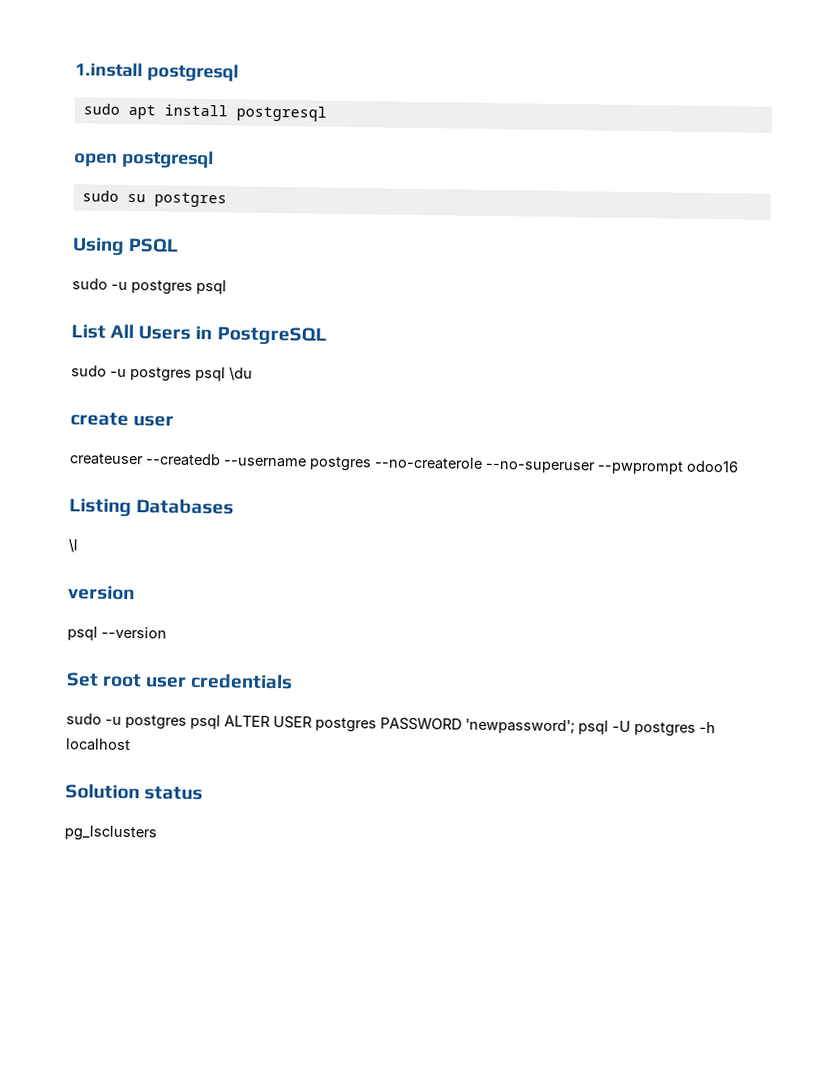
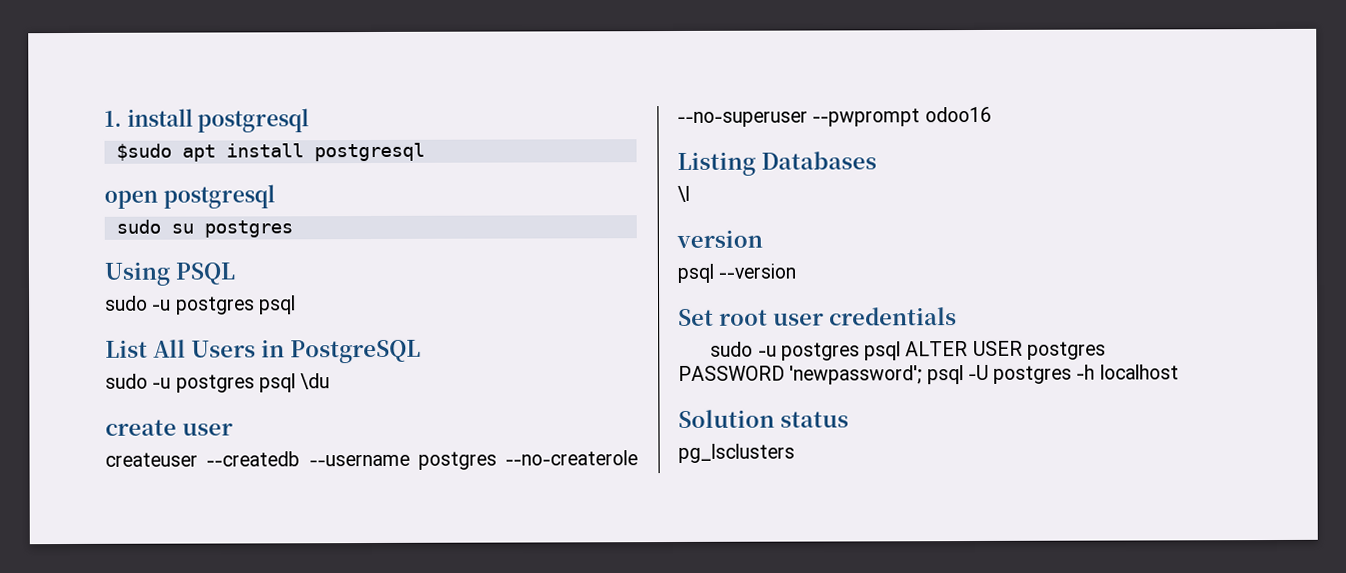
- 1.install postgresql
- sudo apt install postgresql
+ 1. install postgresql
+ $sudo apt install postgresql

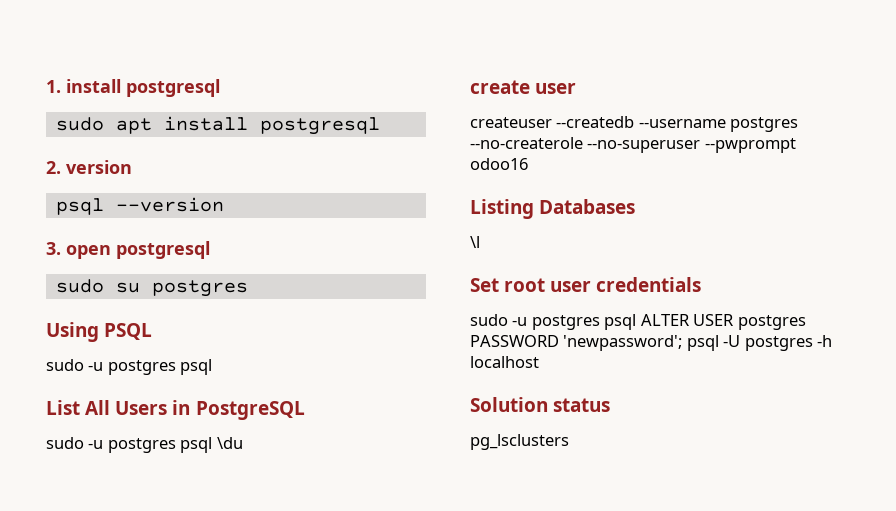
- $sudo apt install postgresql
+ sudo apt install postgresql
- open postgresql
+ 2. version
+ psql --version
+ 3. open postgresql
- version
- psql --version

